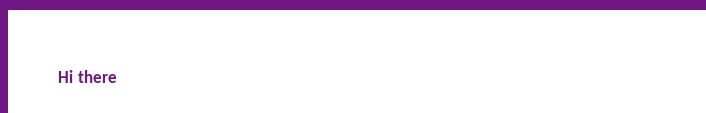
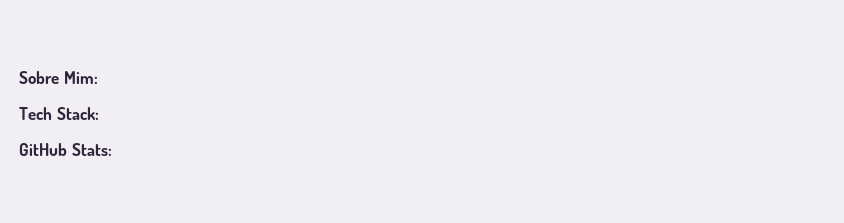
- Hi there
+ Sobre Mim:
+ Tech Stack:
+ GitHub Stats:

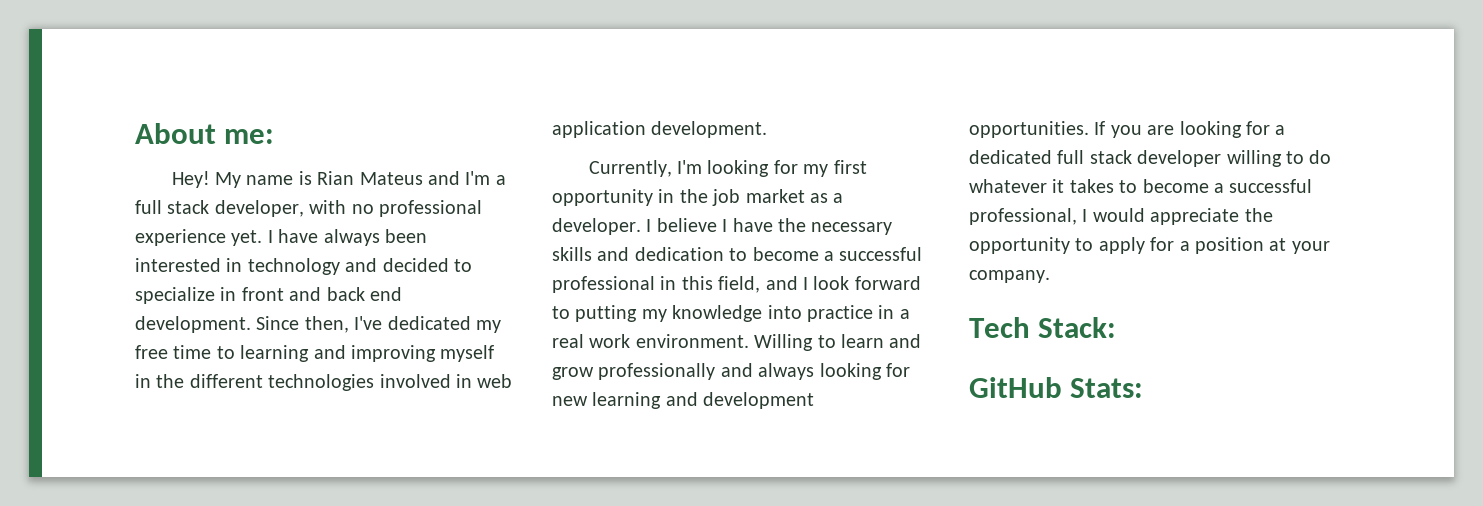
- Sobre Mim:
+ About me:
+ Hey! My name is Rian Mateus and I'm a full stack developer, with no professional experience yet. I have always been interested in technology and decided to specialize in front and back end development. Since then, I've dedicated my free time to learning and improving myself in the different technologies involved in web application development.
+ Currently, I'm looking for my first opportunity in the job market as a developer. I believe I have the necessary skills and dedication to become a successful professional in this field, and I look forward to putting my knowledge into practice in a real work environment. Willing to learn and grow professionally and always looking for new learning and development opportunities. If you are looking for a dedicated full stack developer willing to do whatever it takes to become a successful professional, I would appreciate the opportunity to apply for a position at your company.

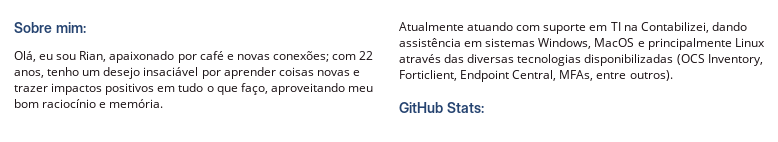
- About me:
- Hey! My name is Rian Mateus and I'm a full stack developer, with no professional experience yet. I have always been interested in technology and decided to specialize in front and back end development. Since then, I've dedicated my free time to learning and improving myself in the different technologies involved in web application development.
- Currently, I'm looking for my first opportunity in the job market as a developer. I believe I have the necessary skills and dedication to become a successful professional in this field, and I look forward to putting my knowledge into practice in a real work environment. Willing to learn and grow professionally and always looking for new learning and development opportunities. If you are looking for a dedicated full stack developer willing to do whatever it takes to become a successful professional, I would appreciate the opportunity to apply for a position at your company.
- Tech Stack:
+ Sobre mim:
+ Olá, eu sou Rian, apaixonado por café e novas conexões; com 22 anos, tenho um desejo insaciável por aprender coisas novas e trazer impactos positivos em tudo o que faço, aproveitando meu bom raciocínio e memória.
+ Atualmente atuando com suporte em TI na Contabilizei, dando assistência em sistemas Windows, MacOS e principalmente Linux através das diversas tecnologias disponibilizadas (OCS Inventory, Forticlient, Endpoint Central, MFAs, entre outros).

